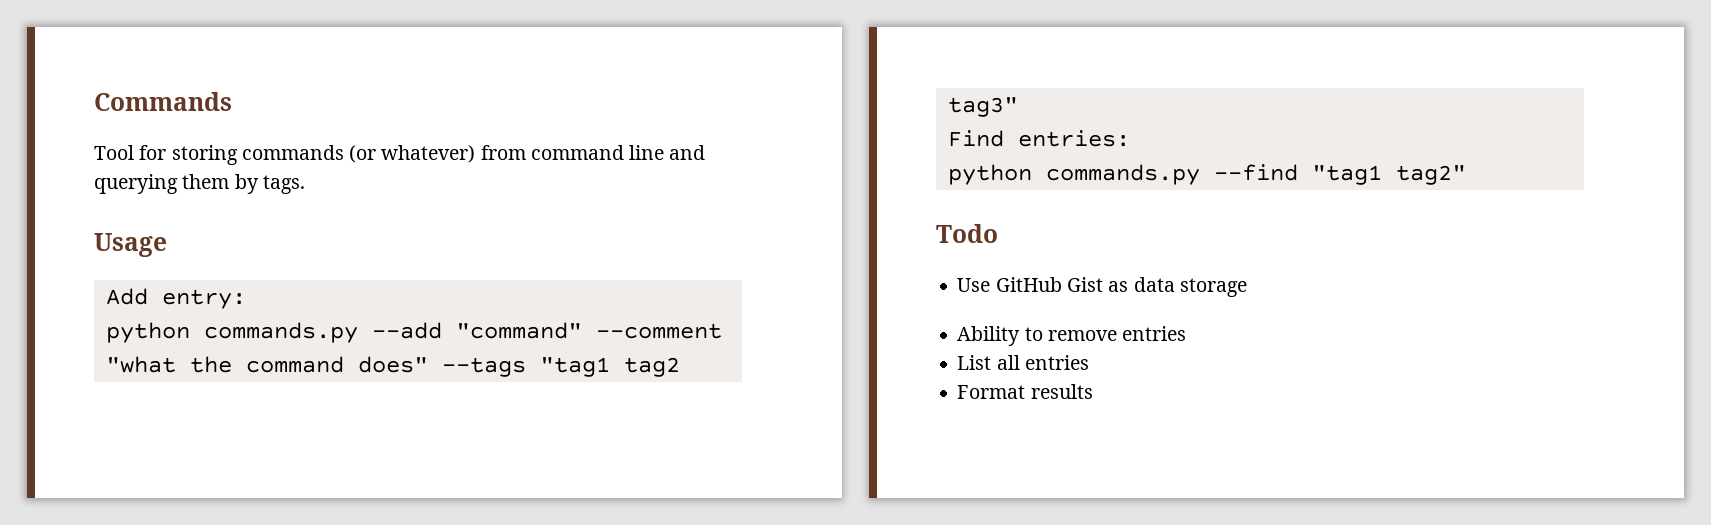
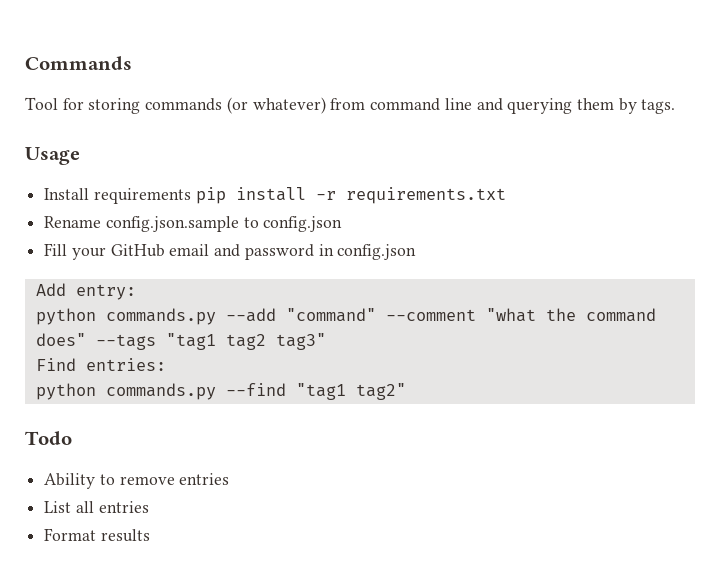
+ Install requirements pip install -r requirements.txt
+ Rename config.json.sample to config.json
+ Fill your GitHub email and password in config.json
- Use GitHub Gist as data storage

